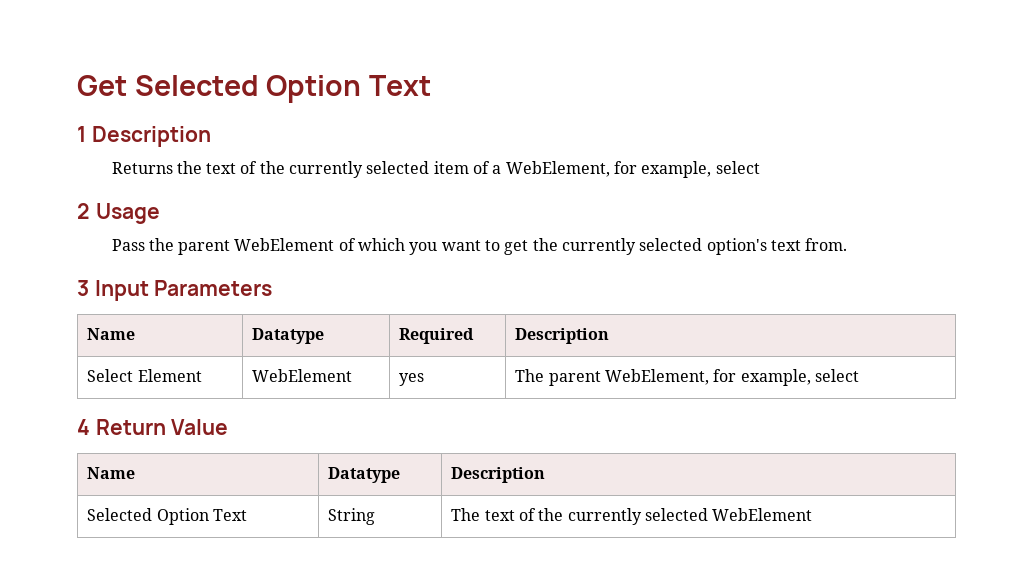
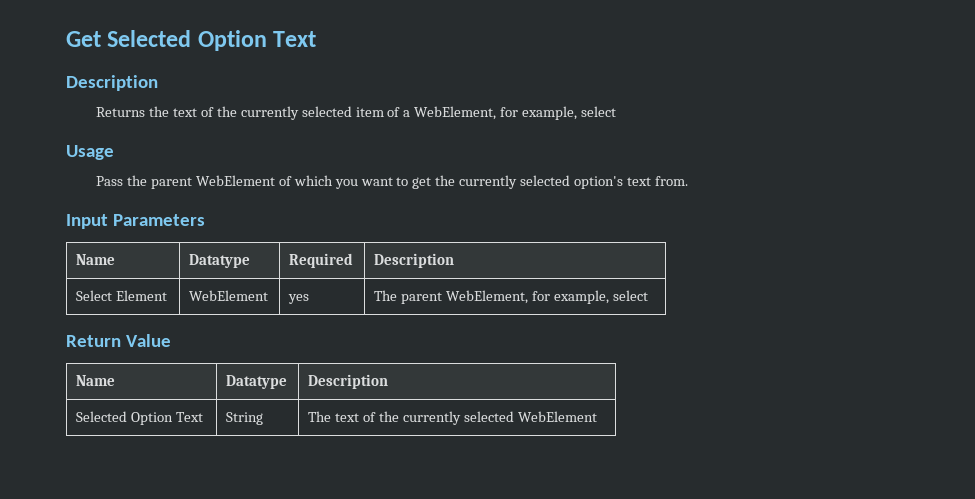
  Get Selected Option Text
- 1 Description
+ Description
- 2 Usage
+ Usage
- 3 Input Parameters
+ Input Parameters
- 4 Return Value
+ Return Value

